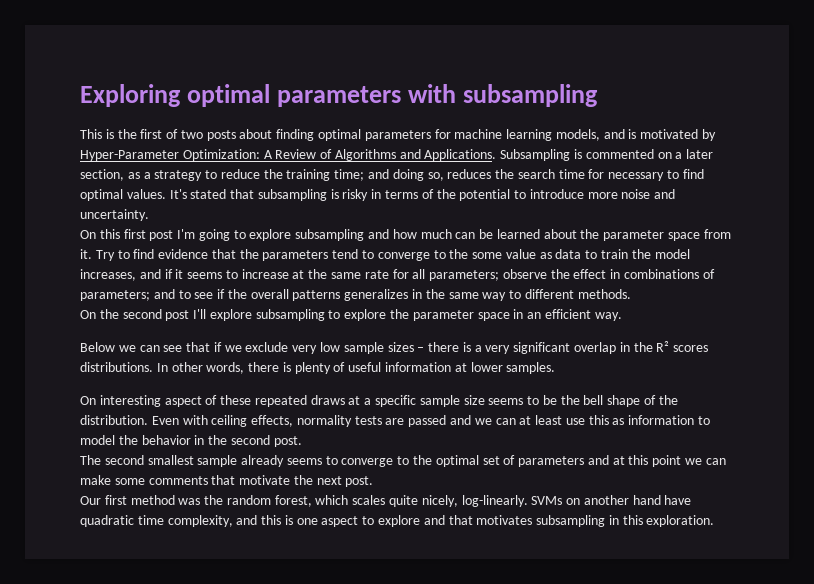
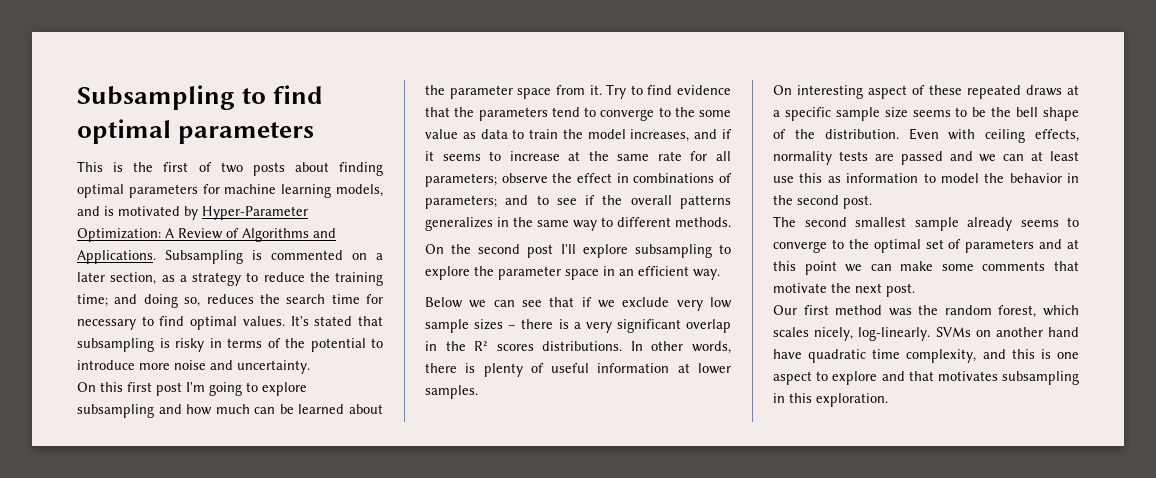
- Exploring optimal parameters with subsampling
+ Subsampling to find optimal parameters
- Our first method was the random forest, which scales quite nicely, log-linearly.
+ Our first method was the random forest, which scales nicely, log-linearly.

